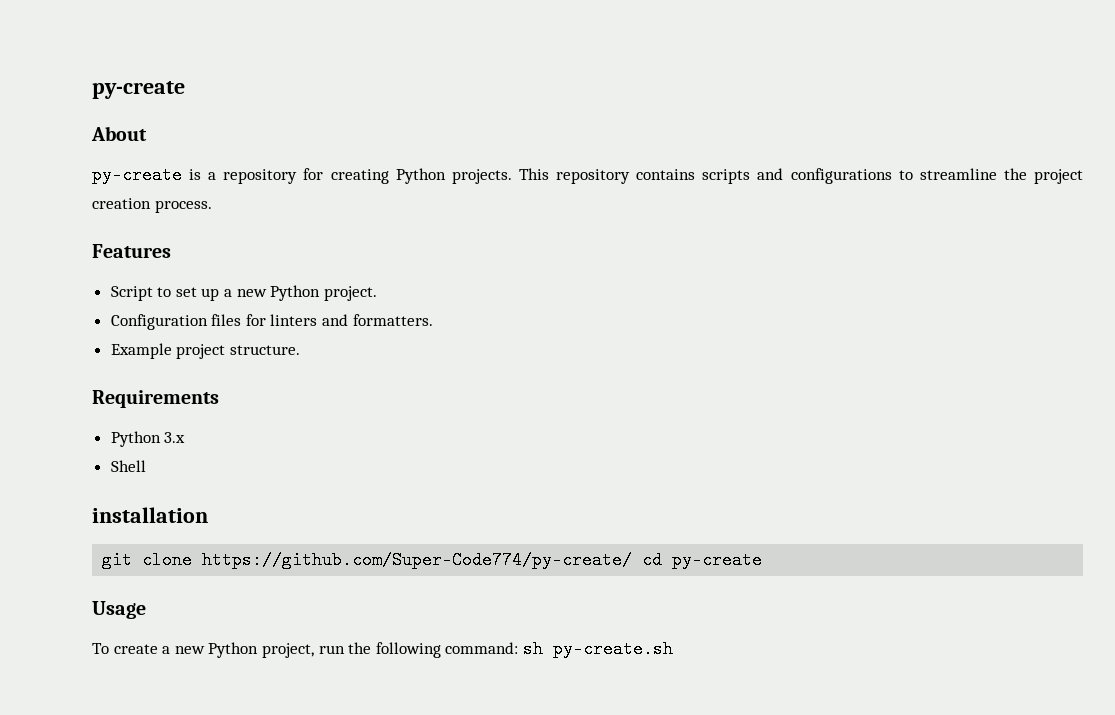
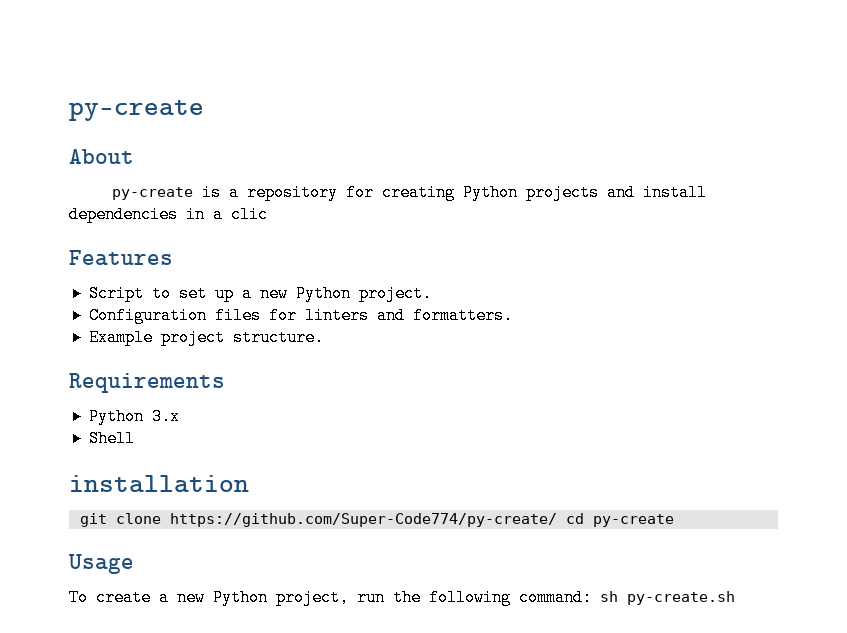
- py-create is a repository for creating Python projects. This repository contains scripts and configurations to streamline the project creation process.
+ py-create is a repository for creating Python projects and install dependencies in a clic

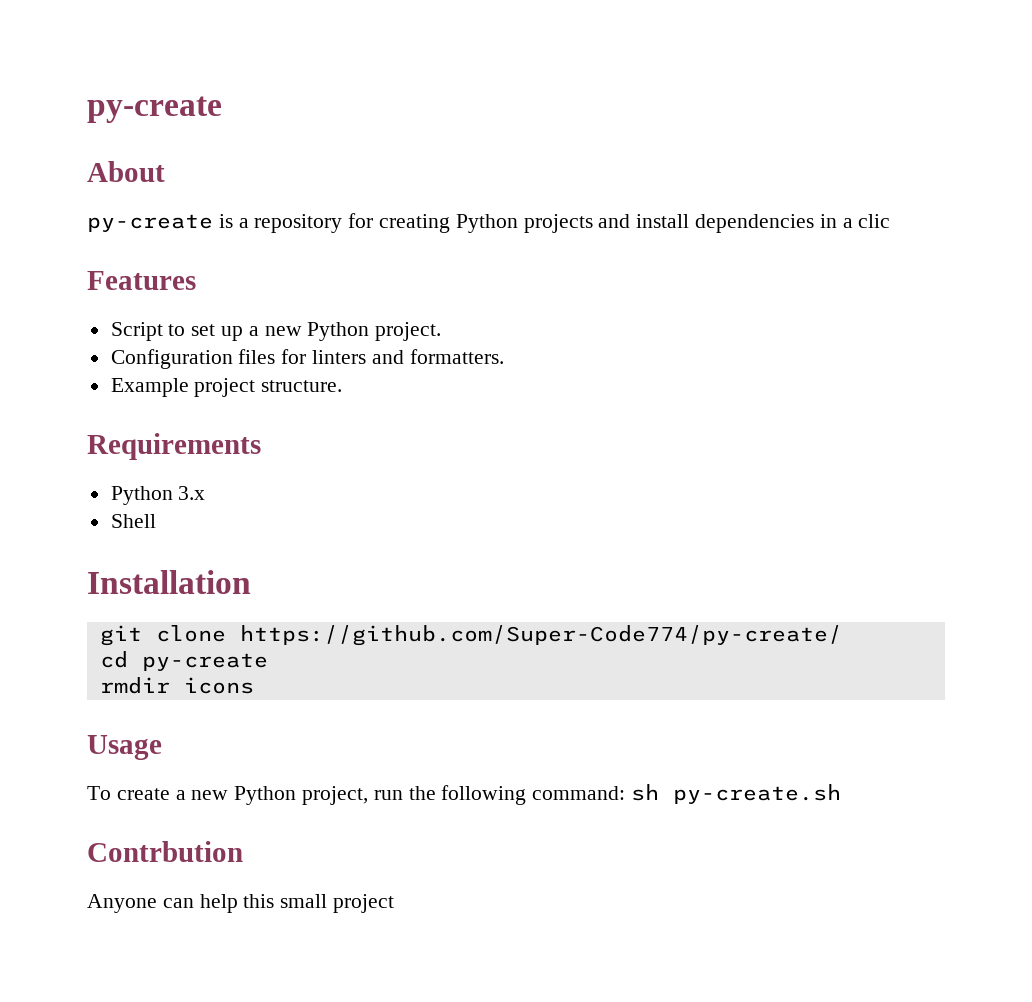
- installation
+ Installation
- git clone https://github.com/Super-Code774/py-create/ cd py-create
+ git clone https://github.com/Super-Code774/py-create/
+ cd py-create
+ rmdir icons
+ Contrbution
+ Anyone can help this small project

